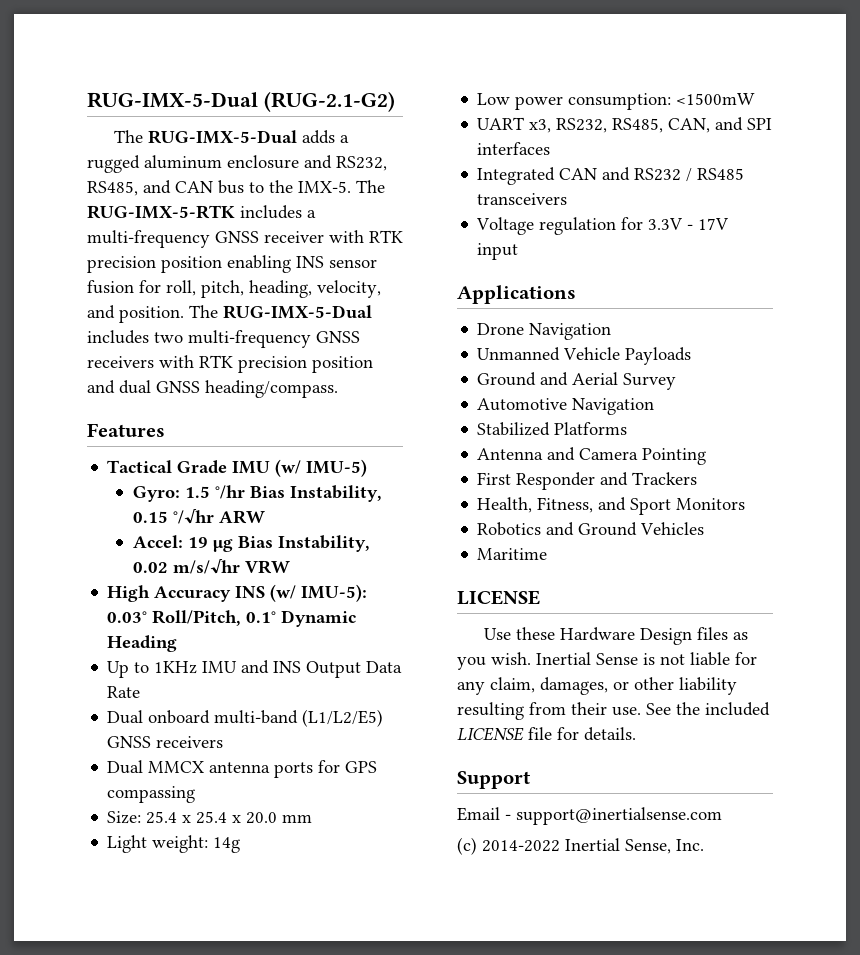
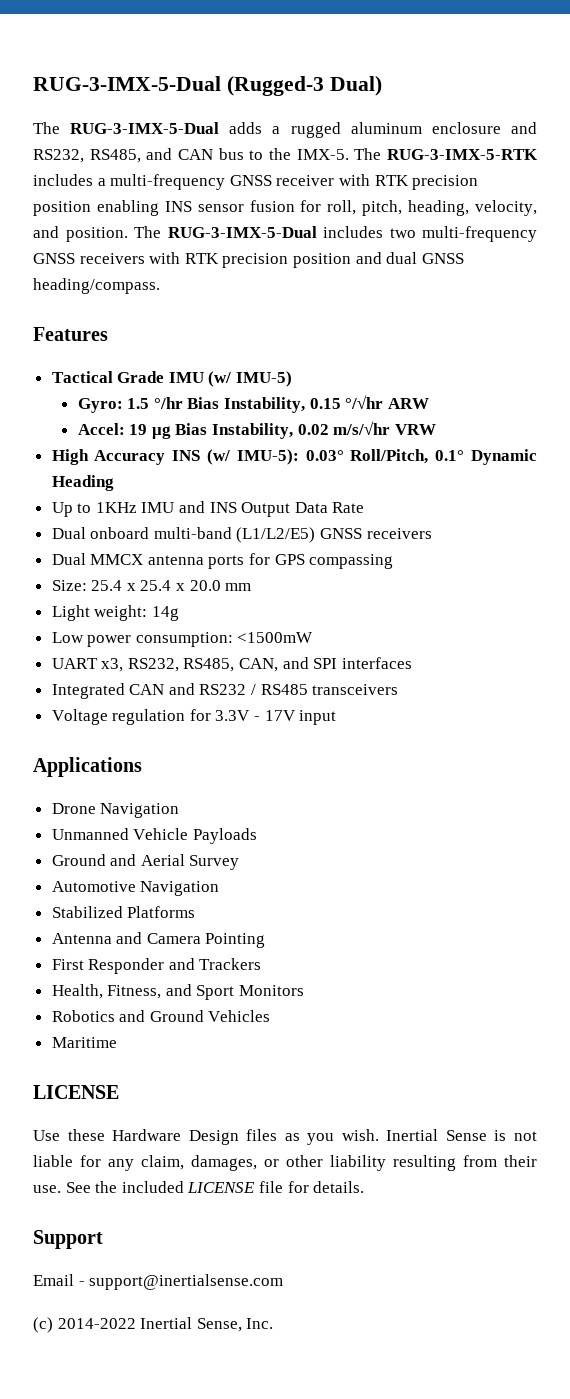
- RUG-IMX-5-Dual (RUG-2.1-G2)
- The RUG-IMX-5-Dual adds a rugged aluminum enclosure and RS232, RS485, and CAN bus to the IMX-5.
+ RUG-3-IMX-5-Dual (Rugged-3 Dual)
+ The RUG-3-IMX-5-Dual adds a rugged aluminum enclosure and RS232, RS485, and CAN bus to the IMX-5.
- The RUG-IMX-5-RTK includes a multi-frequency GNSS receiver with RTK precision position enabling INS sensor fusion for roll, pitch, heading, velocity, and position.
+ The RUG-3-IMX-5-RTK includes a multi-frequency GNSS receiver with RTK precision position enabling INS sensor fusion for roll, pitch, heading, velocity, and position.
- The RUG-IMX-5-Dual includes two multi-frequency GNSS receivers with RTK precision position and dual GNSS heading/compass.
+ The RUG-3-IMX-5-Dual includes two multi-frequency GNSS receivers with RTK precision position and dual GNSS heading/compass.

